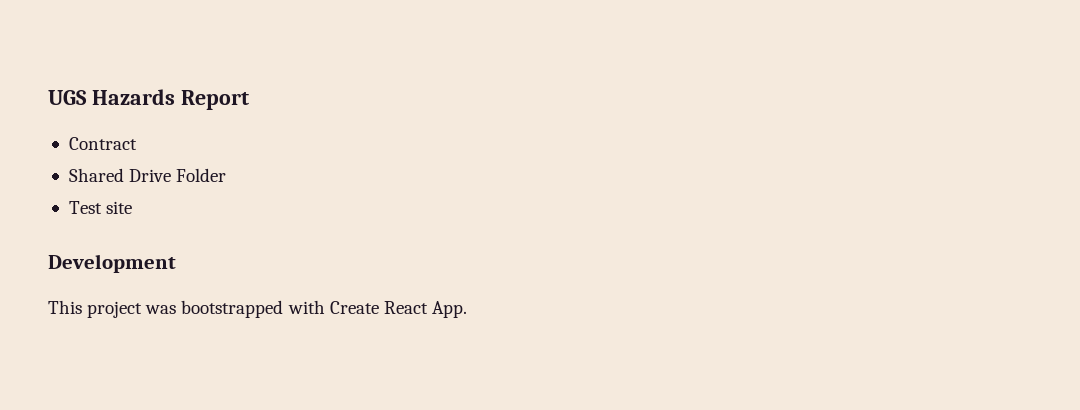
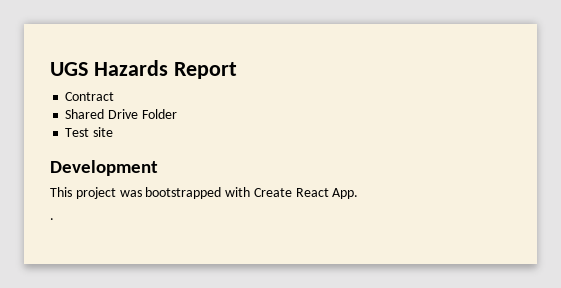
+ .

